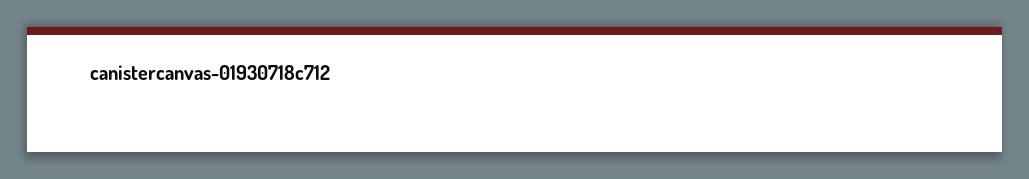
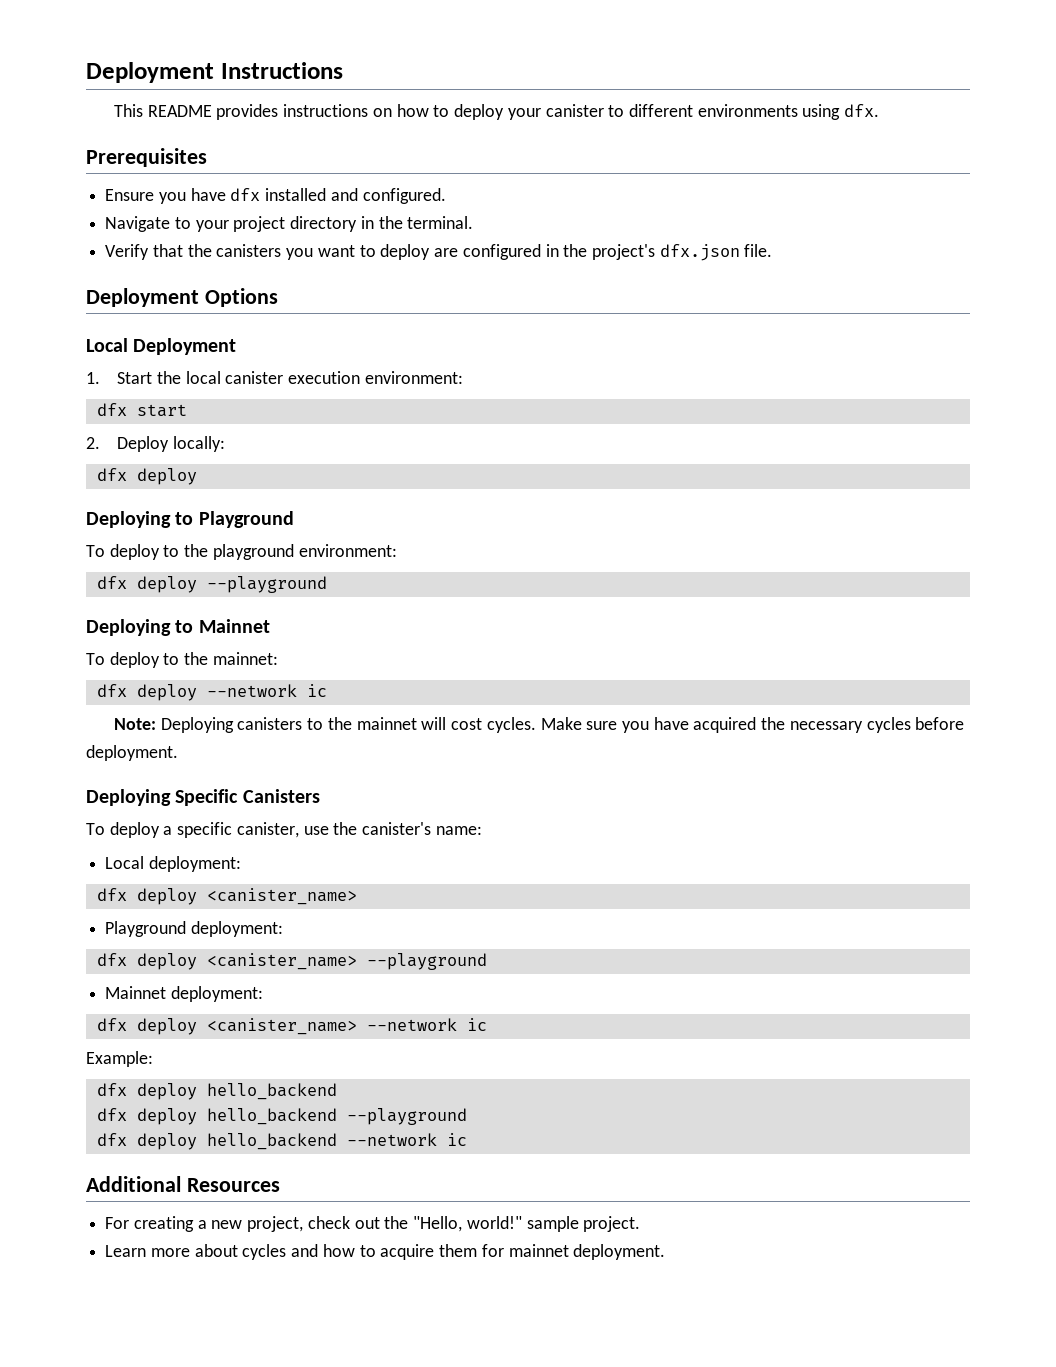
- canistercanvas-01930718c712
+ Deployment Instructions
+ This README provides instructions on how to deploy your canister to different environments using dfx.
+ Prerequisites
+ Ensure you have dfx installed and configured.
+ Navigate to your project directory in the terminal.
+ Verify that the canisters you want to deploy are configured in the project's dfx.json file.
+ Deployment Options
+ Local Deployment
+ 1. Start the local canister execution environment:
+ dfx start
+ 2. Deploy locally:
+ dfx deploy
+ Deploying to Playground
+ To deploy to the playground environment:
+ dfx deploy --playground
+ Deploying to Mainnet
+ To deploy to the mainnet:
+ dfx deploy --network ic
+ Note: Deploying canisters to the mainnet will cost cycles. Make sure you have acquired the necessary cycles before deployment.
+ Deploying Specific Canisters
+ To deploy a specific canister, use the canister's name:
+ Local deployment:
+ dfx deploy <canister_name>
+ Playground deployment:
+ dfx deploy <canister_name> --playground
+ Mainnet deployment:
+ dfx deploy <canister_name> --network ic
+ Example:
+ dfx deploy hello_backend
+ dfx deploy hello_backend --playground
+ dfx deploy hello_backend --network ic
+ Additional Resources
+ For creating a new project, check out the "Hello, world!" sample project.
+ Learn more about cycles and how to acquire them for mainnet deployment.

